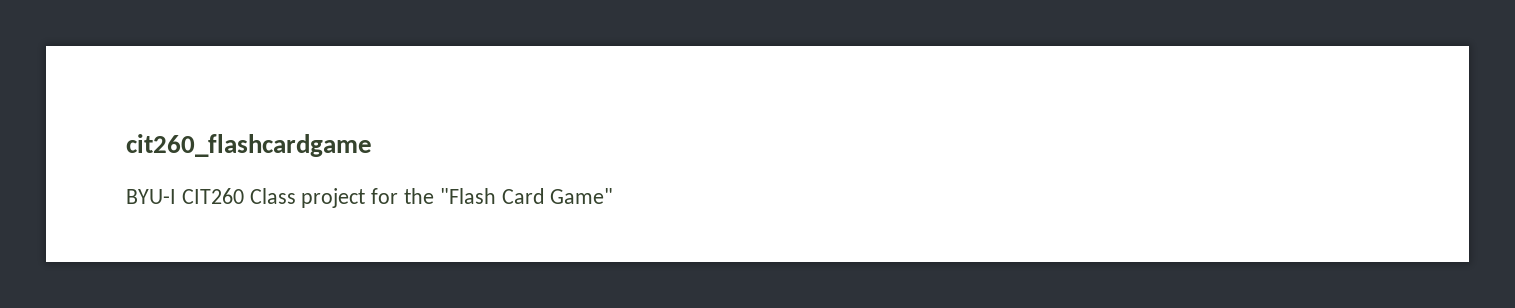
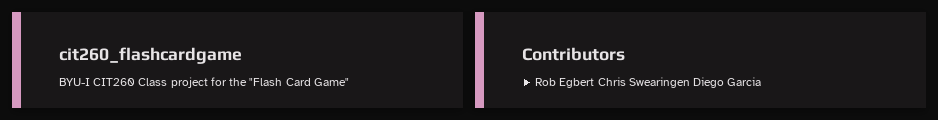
+ Contributors
+ Rob Egbert Chris Swearingen Diego Garcia

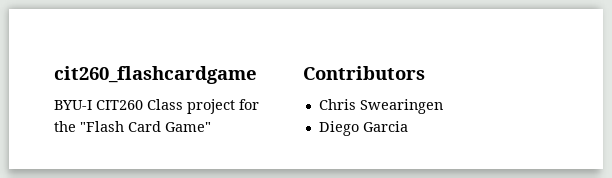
- Rob Egbert Chris Swearingen Diego Garcia
+ Chris Swearingen
+ Diego Garcia

